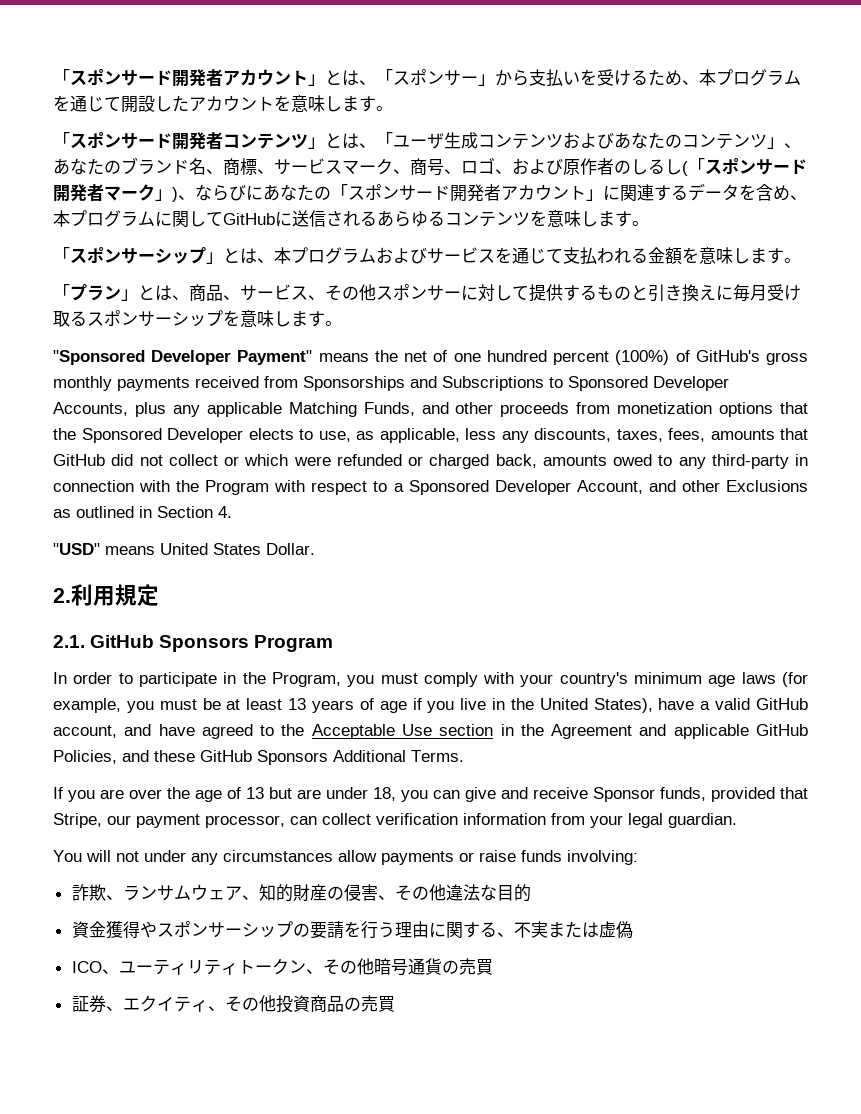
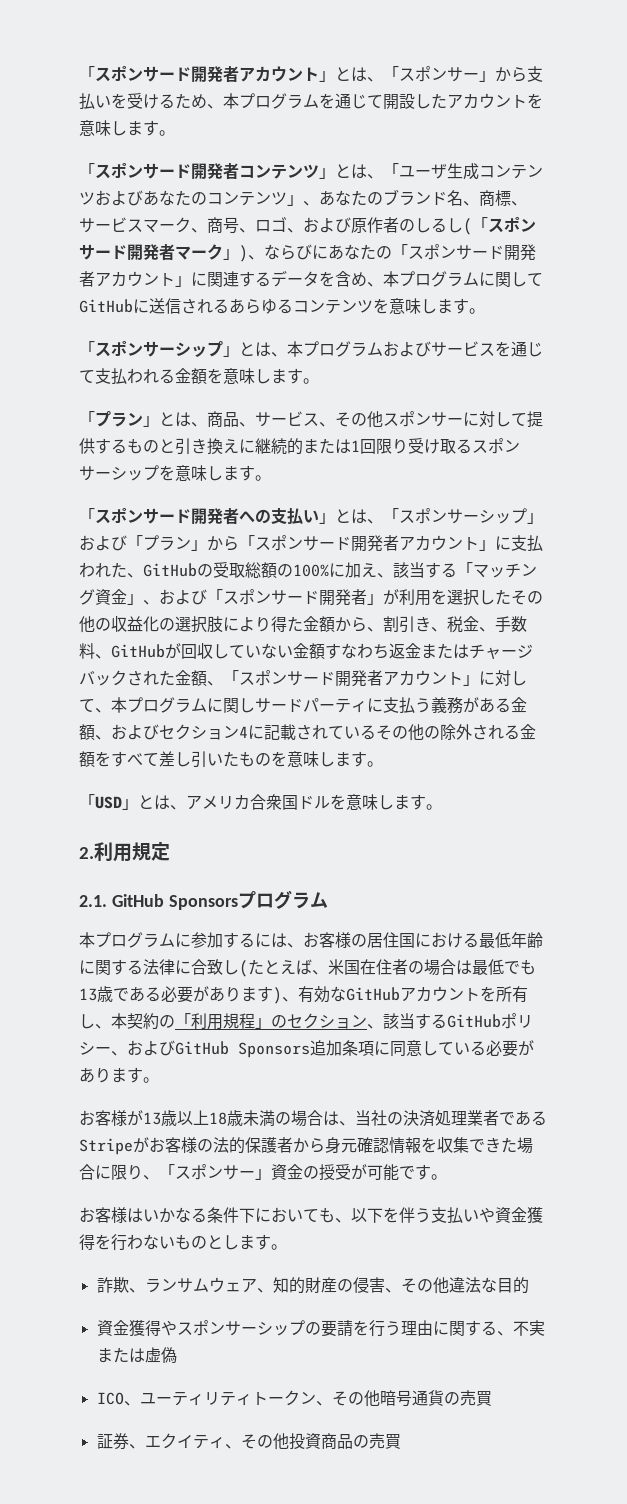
- 「プラン」とは、商品、サービス、その他スポンサーに対して提供するものと引き換えに毎月受け取るスポンサーシップを意味します。
+ 「プラン」とは、商品、サービス、その他スポンサーに対して提供するものと引き換えに継続的または1回限り受け取るスポンサーシップを意味します。
- "Sponsored Developer Payment" means the net of one hundred percent (100%) of GitHub's gross monthly payments received from Sponsorships and Subscriptions to Sponsored Developer Accounts, plus any applicable Matching Funds, and other proceeds from monetization options that the Sponsored Developer elects to use, as applicable, less any discounts, taxes, fees, amounts that GitHub did not collect or which were refunded or charged back, amounts owed to any third-party in connection with the Program with respect to a Sponsored Developer Account, and other Exclusions as outlined in Section 4.
- "USD" means United States Dollar.
+ 「スポンサード開発者への支払い」とは、「スポンサーシップ」および「プラン」から「スポンサード開発者アカウント」に支払われた、GitHubの受取総額の100%に加え、該当する「マッチング資金」、および「スポンサード開発者」が利用を選択したその他の収益化の選択肢により得た金額から、割引き、税金、手数料、GitHubが回収していない金額すなわち返金またはチャージバックされた金額、「スポンサード開発者アカウント」に対して、本プログラムに関しサードパーティに支払う義務がある金額、およびセクション4に記載されているその他の除外される金額をすべて差し引いたものを意味します。
+ 「USD」とは、アメリカ合衆国ドルを意味します。
- 2.1. GitHub Sponsors Program
- In order to participate in the Program, you must comply with your country's minimum age laws (for example, you must be at least 13 years of age if you live in the United States), have a valid GitHub account, and have agreed to the Acceptable Use section in the Agreement and applicable GitHub Policies, and these GitHub Sponsors Additional Terms.
- If you are over the age of 13 but are under 18, you can give and receive Sponsor funds, provided that Stripe, our payment processor, can collect verification information from your legal guardian.
- You will not under any circumstances allow payments or raise funds involving:
+ 2.1. GitHub Sponsorsプログラム
+ 本プログラムに参加するには、お客様の居住国における最低年齢に関する法律に合致し(たとえば、米国在住者の場合は最低でも13歳である必要があります)、有効なGitHubアカウントを所有し、本契約の「利用規程」のセクション、該当するGitHubポリシー、およびGitHub Sponsors追加条項に同意している必要があります。
+ お客様が13歳以上18歳未満の場合は、当社の決済処理業者であるStripeがお客様の法的保護者から身元確認情報を収集できた場合に限り、「スポンサー」資金の授受が可能です。
+ お客様はいかなる条件下においても、以下を伴う支払いや資金獲得を行わないものとします。

